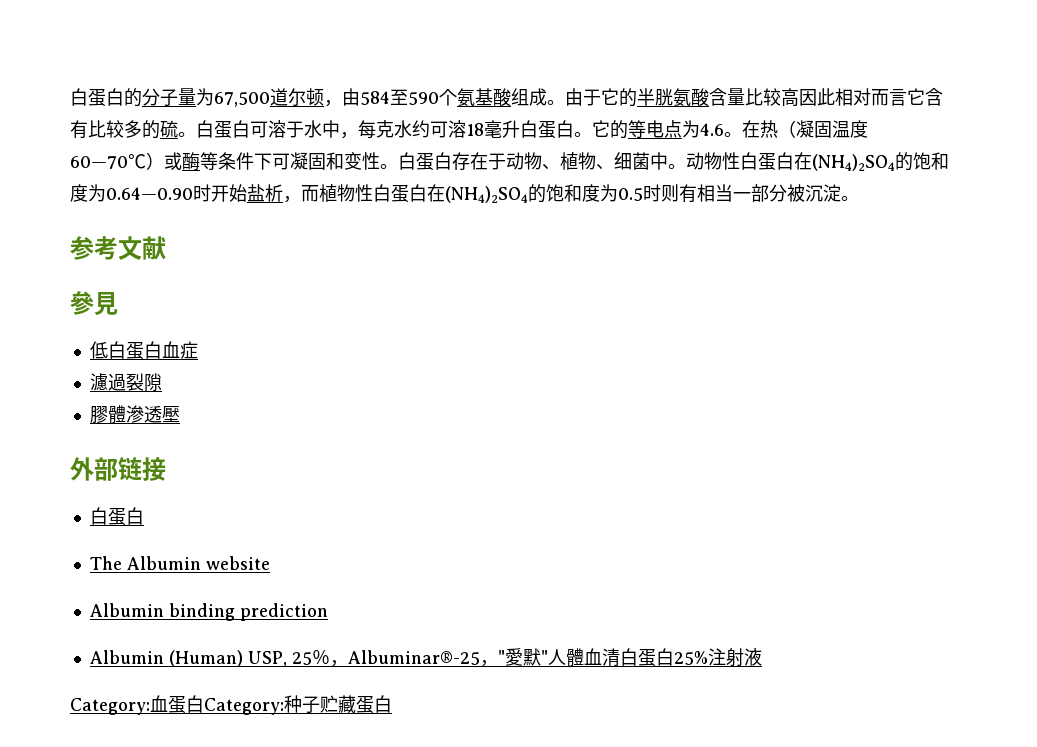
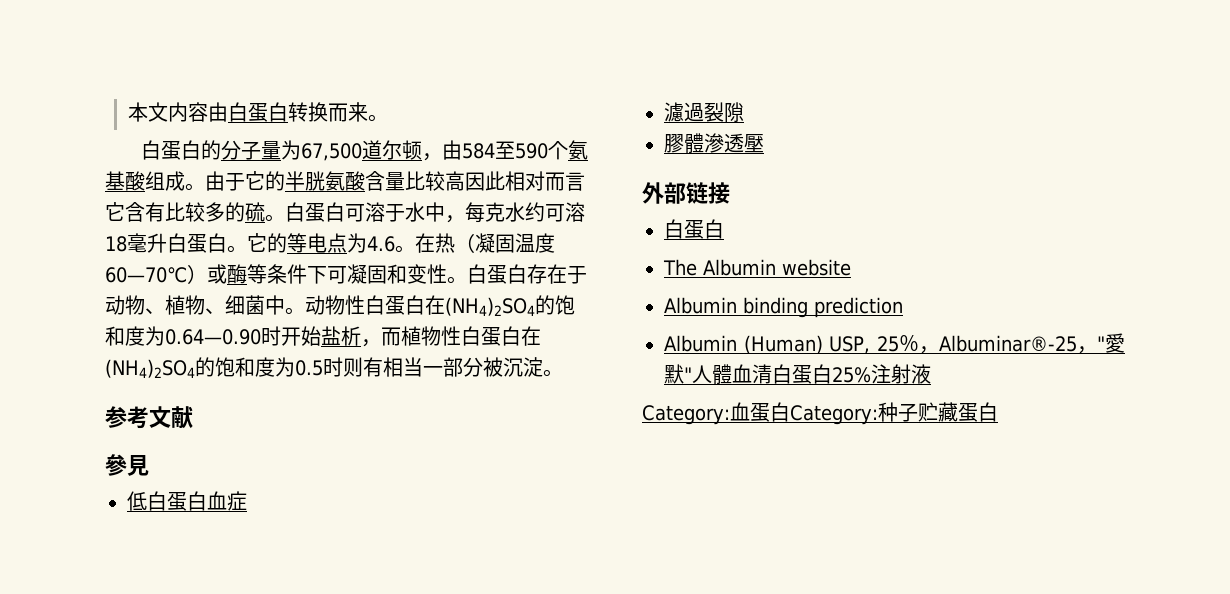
+ 本文内容由白蛋白转换而来。

